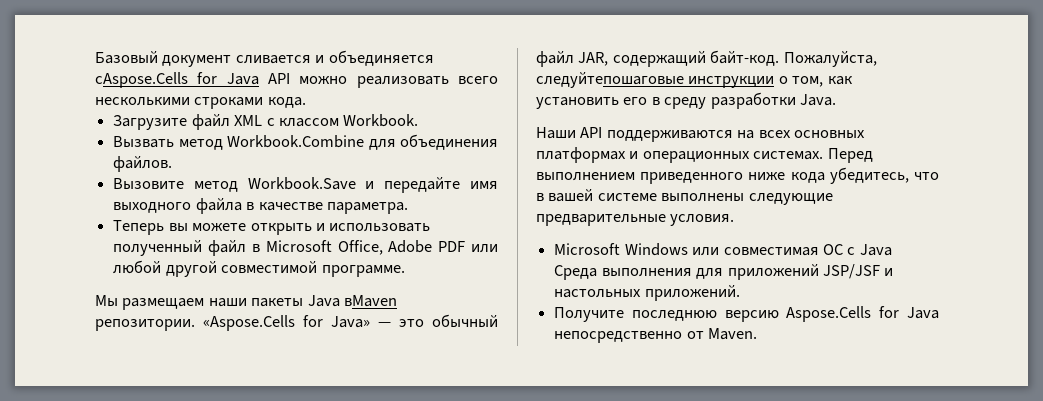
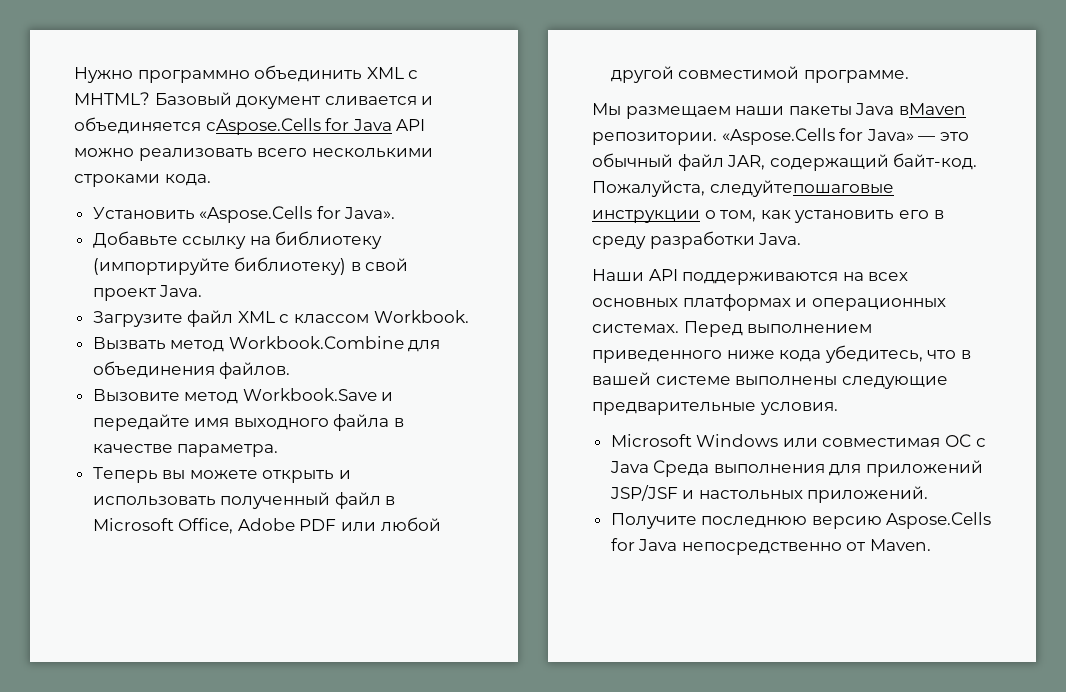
+ Нужно программно объединить XML с MHTML?
+ Установить «Aspose.Cells for Java».
+ Добавьте ссылку на библиотеку (импортируйте библиотеку) в свой проект Java.

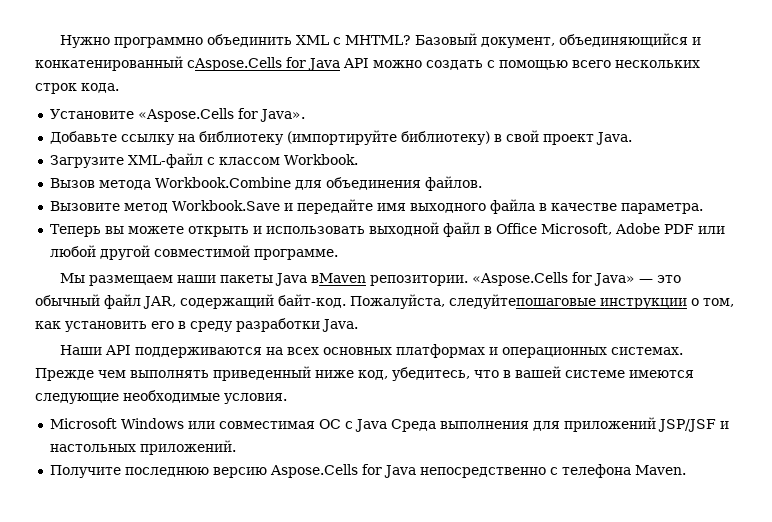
- Базовый документ сливается и объединяется сAspose.Cells for Java API можно реализовать всего несколькими строками кода.
+ Базовый документ, объединяющийся и конкатенированный сAspose.Cells for Java API можно создать с помощью всего нескольких строк кода.
- Установить «Aspose.Cells for Java».
+ Установите «Aspose.Cells for Java».
- Загрузите файл XML с классом Workbook.
+ Загрузите XML-файл с классом Workbook.
- Вызвать метод Workbook.Combine для объединения файлов.
+ Вызов метода Workbook.Combine для объединения файлов.
- Теперь вы можете открыть и использовать полученный файл в Microsoft Office, Adobe PDF или любой другой совместимой программе.
+ Теперь вы можете открыть и использовать выходной файл в Office Microsoft, Adobe PDF или любой другой совместимой программе.
- Перед выполнением приведенного ниже кода убедитесь, что в вашей системе выполнены следующие предварительные условия.
+ Прежде чем выполнять приведенный ниже код, убедитесь, что в вашей системе имеются следующие необходимые условия.
- Получите последнюю версию Aspose.Cells for Java непосредственно от Maven.
+ Получите последнюю версию Aspose.Cells for Java непосредственно с телефона Maven.

